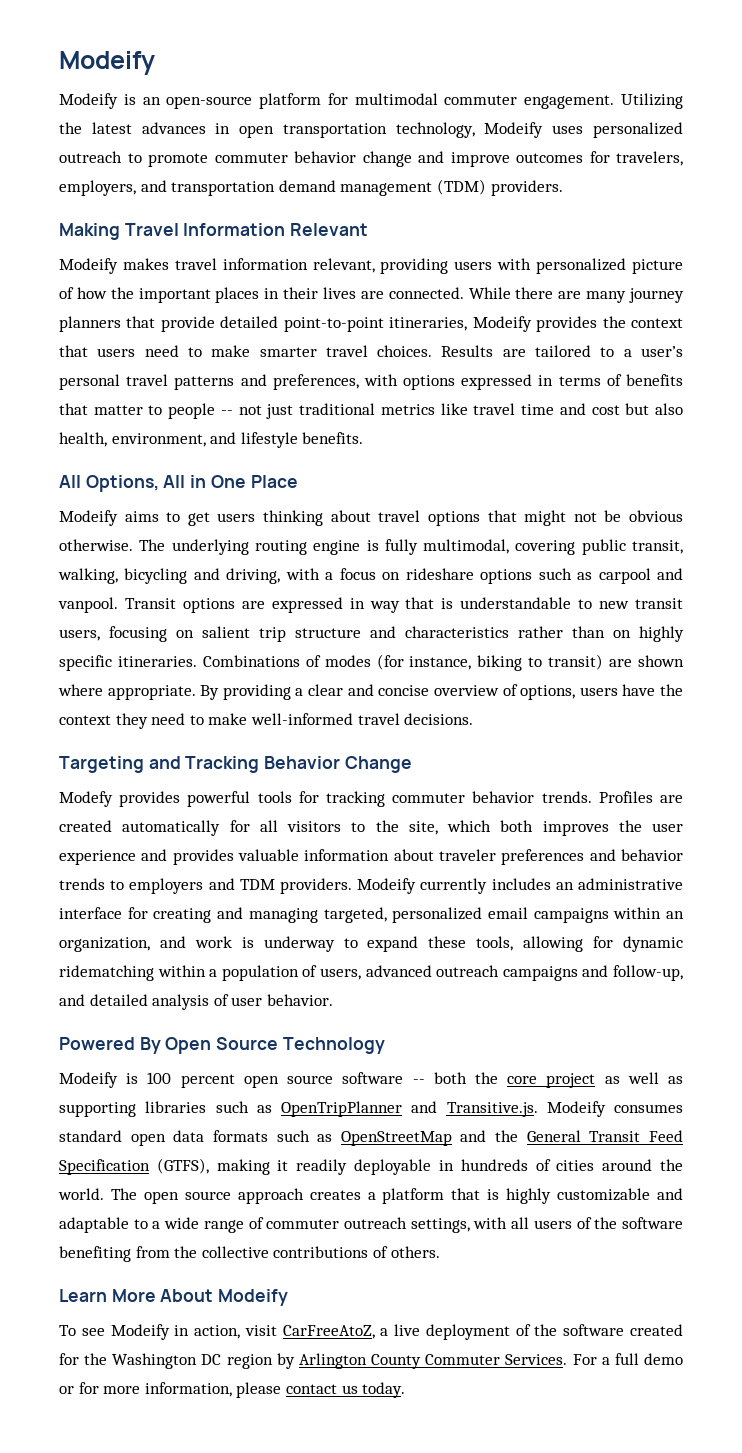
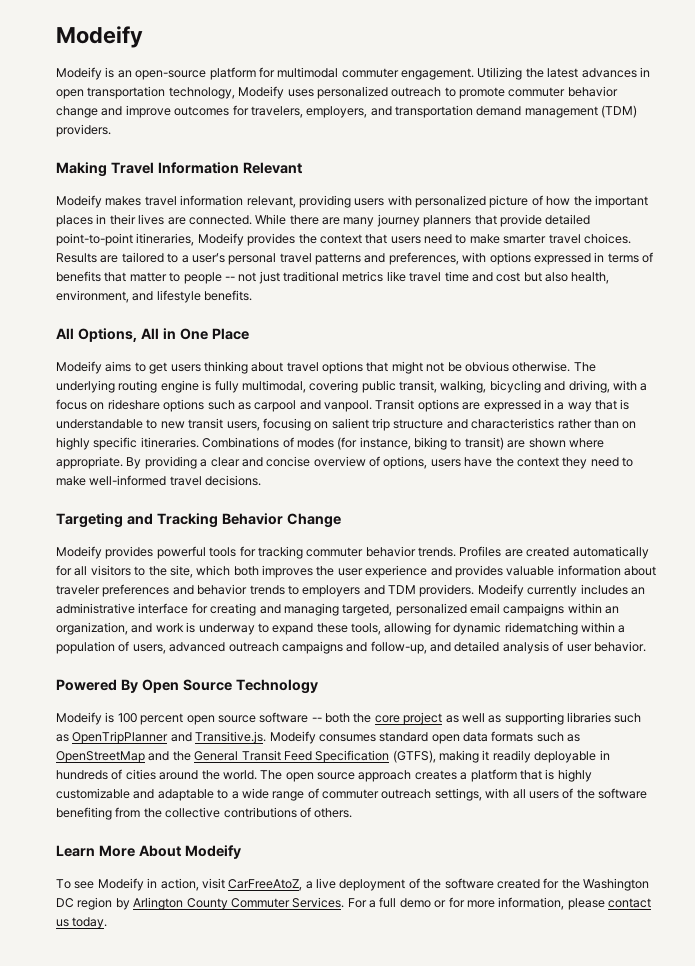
- Transit options are expressed in way that is understandable to new transit users, focusing on salient trip structure and characteristics rather than on highly specific itineraries.
+ Transit options are expressed in a way that is understandable to new transit users, focusing on salient trip structure and characteristics rather than on highly specific itineraries.
- Modefy provides powerful tools for tracking commuter behavior trends.
+ Modeify provides powerful tools for tracking commuter behavior trends.

